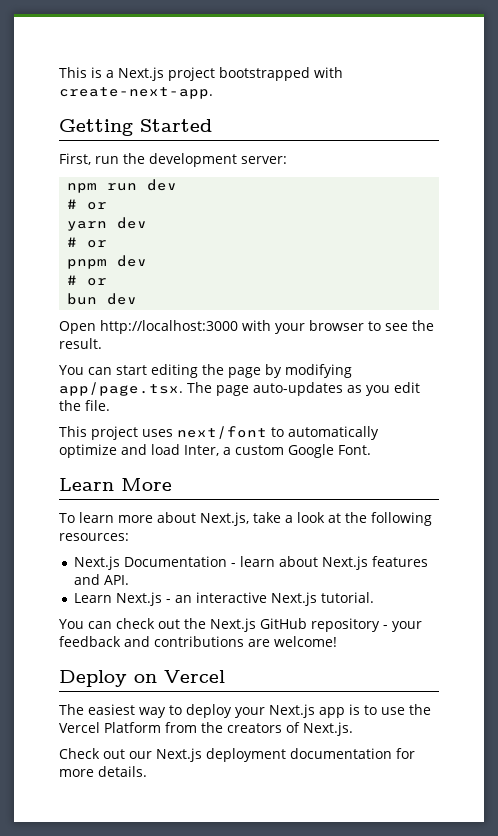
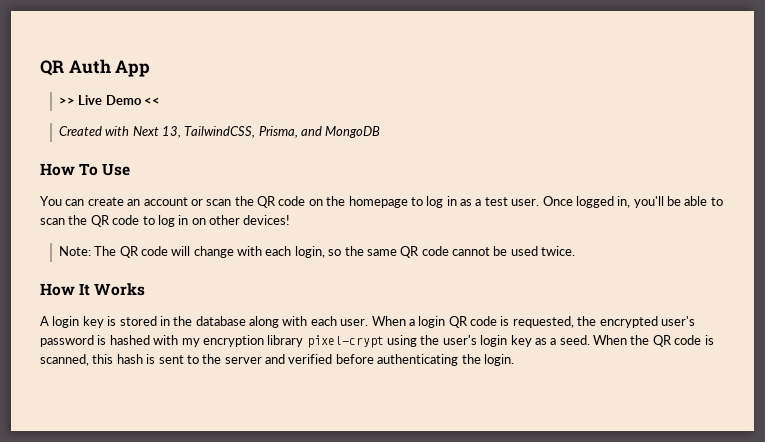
- This is a Next.js project bootstrapped with create-next-app.
- Getting Started
- First, run the development server:
- npm run dev
- # or
- yarn dev
- # or
- pnpm dev
- # or
- bun dev
- Open http://localhost:3000 with your browser to see the result.
- You can start editing the page by modifying app/page.tsx. The page auto-updates as you edit the file.
- This project uses next/font to automatically optimize and load Inter, a custom Google Font.
- Learn More
- To learn more about Next.js, take a look at the following resources:
- Next.js Documentation - learn about Next.js features and API.
- Learn Next.js - an interactive Next.js tutorial.
- You can check out the Next.js GitHub repository - your feedback and contributions are welcome!
- Deploy on Vercel
- The easiest way to deploy your Next.js app is to use the Vercel Platform from the creators of Next.js.
- Check out our Next.js deployment documentation for more details.
+ QR Auth App
+ >> Live Demo <<
+ Created with Next 13, TailwindCSS, Prisma, and MongoDB
+ How To Use
+ You can create an account or scan the QR code on the homepage to log in as a test user. Once logged in, you'll be able to scan the QR code to log in on other devices!
+ Note: The QR code will change with each login, so the same QR code cannot be used twice.
+ How It Works
+ A login key is stored in the database along with each user. When a login QR code is requested, the encrypted user's password is hashed with my encryption library pixel-crypt using the user's login key as a seed. When the QR code is scanned, this hash is sent to the server and verified before authenticating the login.

